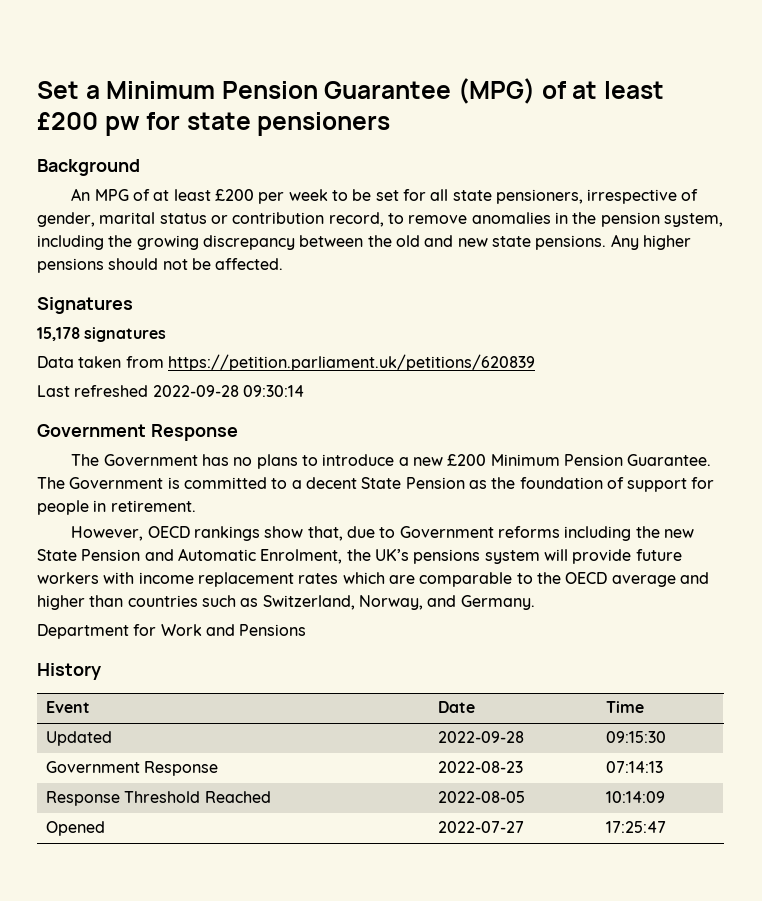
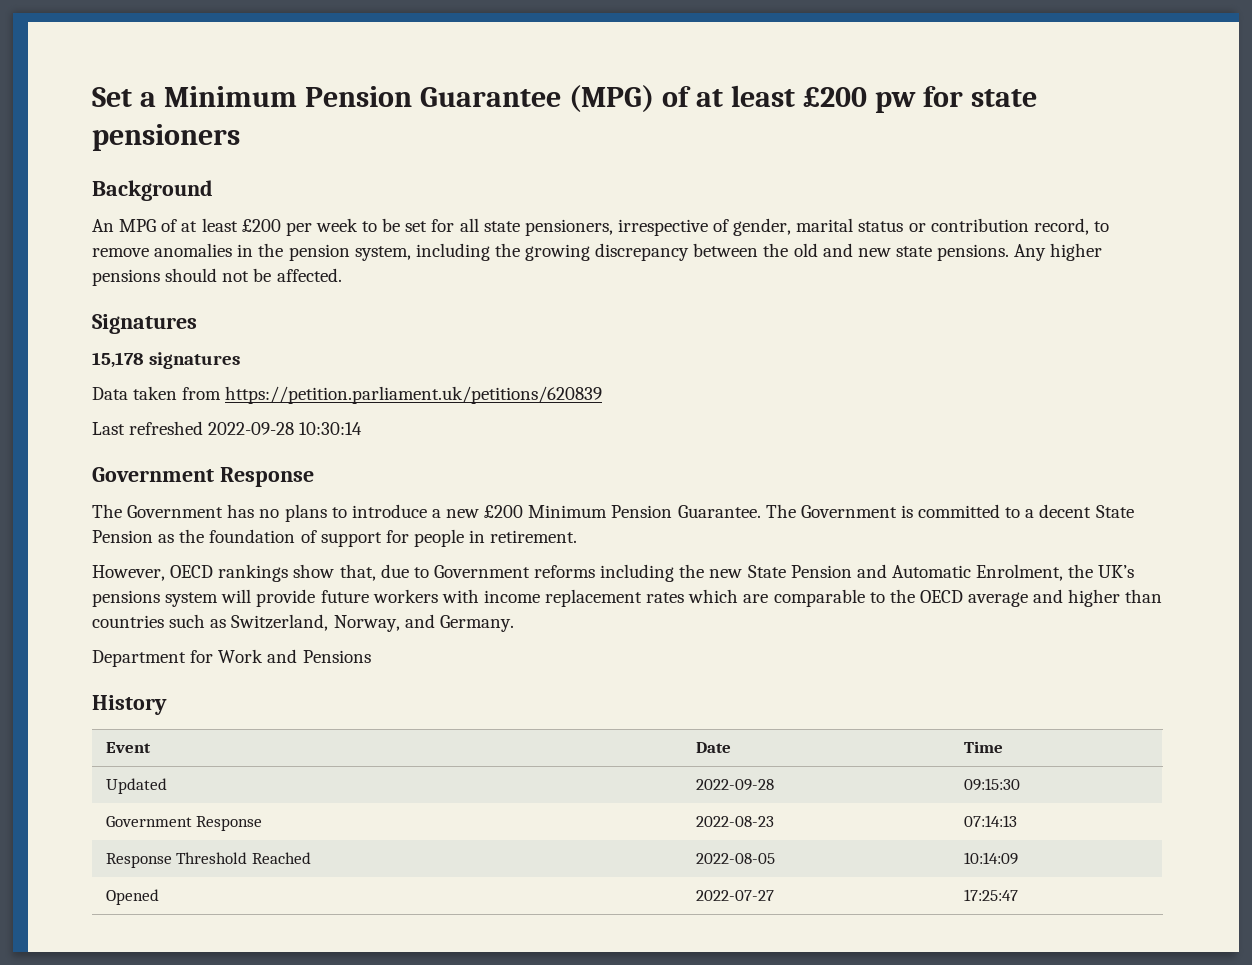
- Last refreshed 2022-09-28 09:30:14
+ Last refreshed 2022-09-28 10:30:14

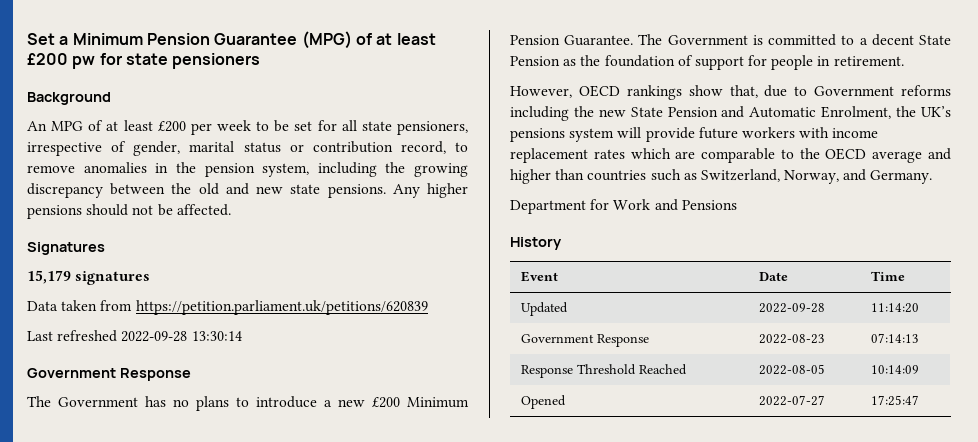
- 15,178 signatures
+ 15,179 signatures
- Last refreshed 2022-09-28 10:30:14
+ Last refreshed 2022-09-28 13:30:14
- Updated | 2022-09-28 | 09:15:30
+ Updated | 2022-09-28 | 11:14:20

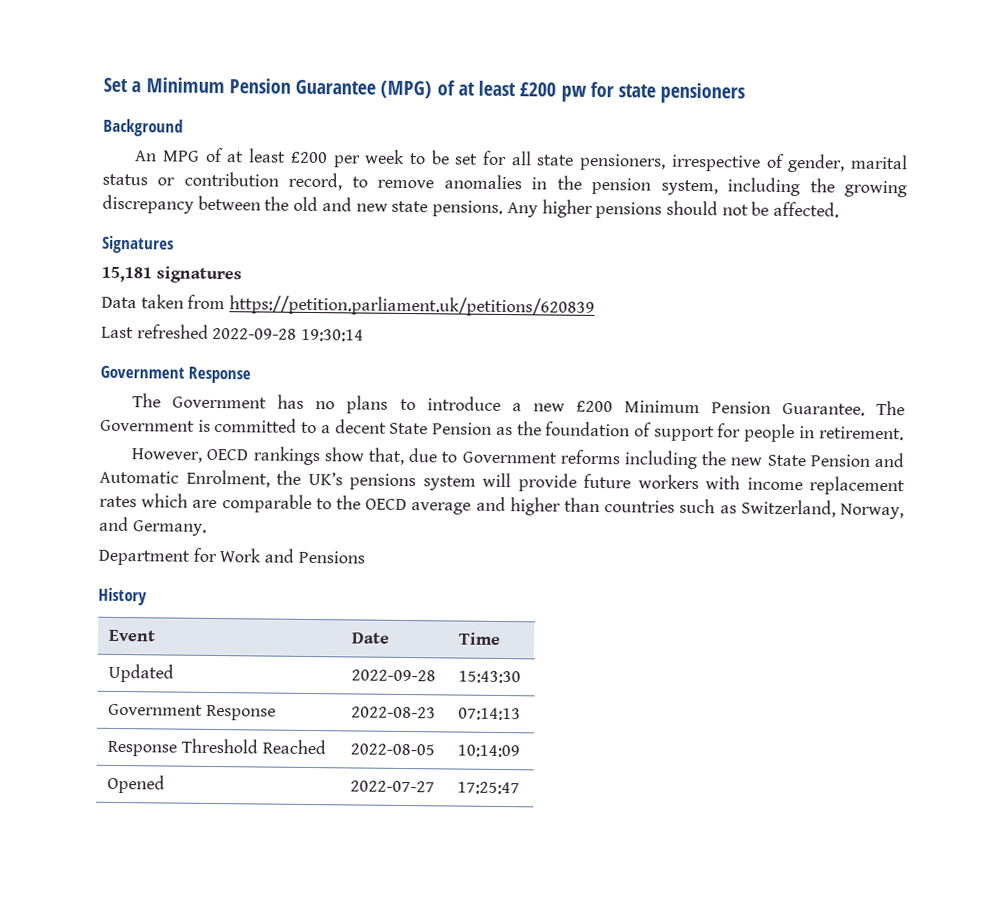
- 15,179 signatures
+ 15,181 signatures
- Last refreshed 2022-09-28 13:30:14
+ Last refreshed 2022-09-28 19:30:14
- Updated | 2022-09-28 | 11:14:20
+ Updated | 2022-09-28 | 15:43:30

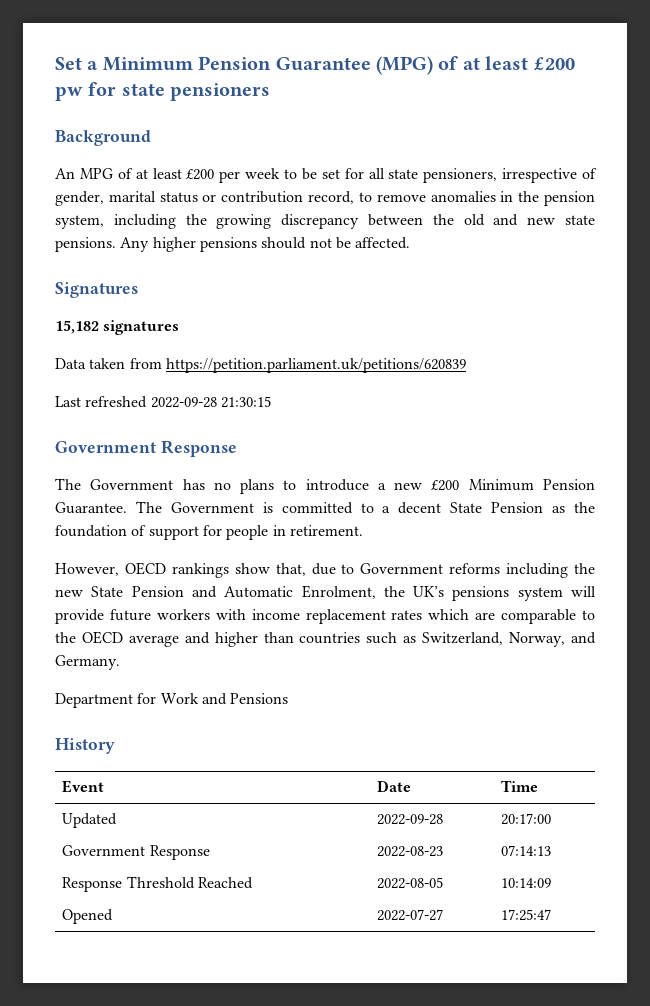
- 15,181 signatures
+ 15,182 signatures
- Last refreshed 2022-09-28 19:30:14
+ Last refreshed 2022-09-28 21:30:15
- Updated | 2022-09-28 | 15:43:30
+ Updated | 2022-09-28 | 20:17:00

